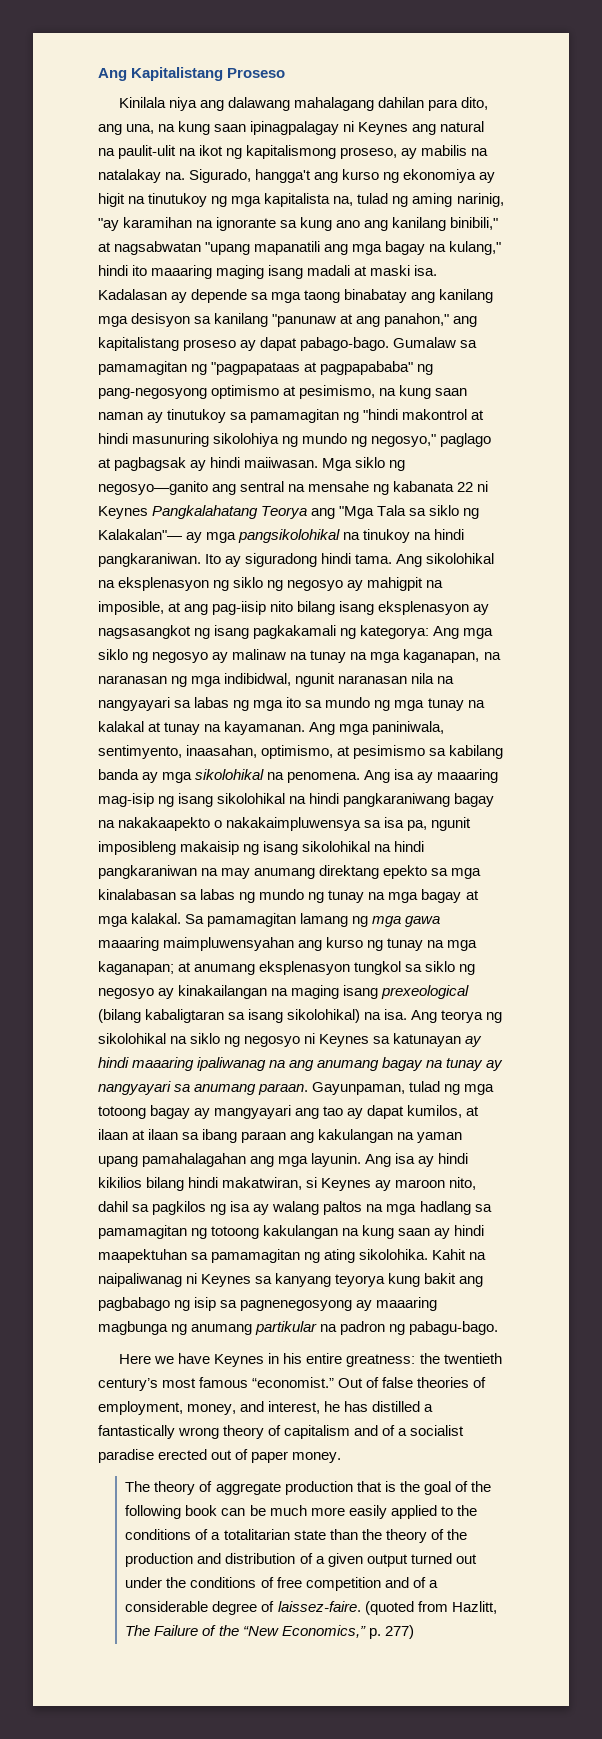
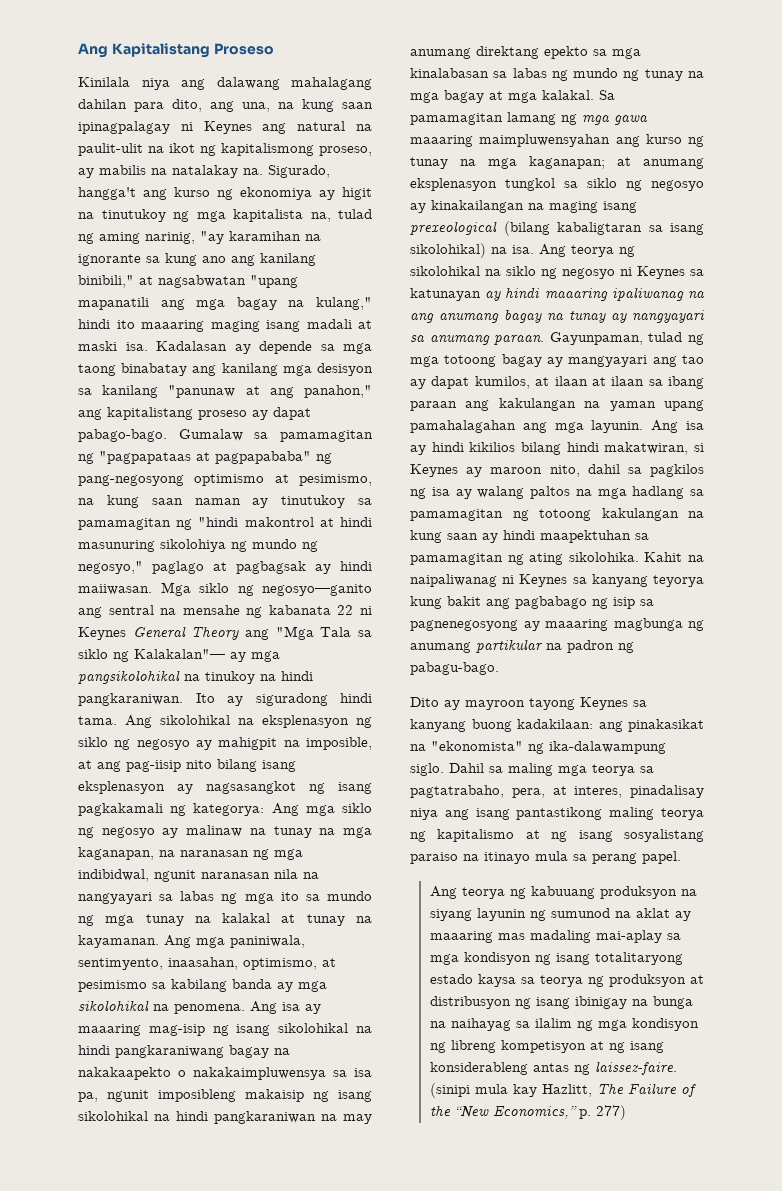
- Mga siklo ng negosyo—ganito ang sentral na mensahe ng kabanata 22 ni Keynes Pangkalahatang Teorya ang "Mga Tala sa siklo ng Kalakalan"— ay mga pangsikolohikal na tinukoy na hindi pangkaraniwan.
+ Mga siklo ng negosyo—ganito ang sentral na mensahe ng kabanata 22 ni Keynes General Theory ang "Mga Tala sa siklo ng Kalakalan"— ay mga pangsikolohikal na tinukoy na hindi pangkaraniwan.
- Here we have Keynes in his entire greatness: the twentieth century’s most famous “economist.” Out of false theories of employment, money, and interest, he has distilled a fantastically wrong theory of capitalism and of a socialist paradise erected out of paper money.
- The theory of aggregate production that is the goal of the following book can be much more easily applied to the conditions of a totalitarian state than the theory of the production and distribution of a given output turned out under the conditions of free competition and of a considerable degree of laissez-faire. (quoted from Hazlitt, The Failure of the “New Economics,” p. 277)
+ Dito ay mayroon tayong Keynes sa kanyang buong kadakilaan: ang pinakasikat na "ekonomista" ng ika-dalawampung siglo. Dahil sa maling mga teorya sa pagtatrabaho, pera, at interes, pinadalisay niya ang isang pantastikong maling teorya ng kapitalismo at ng isang sosyalistang paraiso na itinayo mula sa perang papel.
+ Ang teorya ng kabuuang produksyon na siyang layunin ng sumunod na aklat ay maaaring mas madaling mai-aplay sa mga kondisyon ng isang totalitaryong estado kaysa sa teorya ng produksyon at distribusyon ng isang ibinigay na bunga na naihayag sa ilalim ng mga kondisyon ng libreng kompetisyon at ng isang konsiderableng antas ng laissez-faire. (sinipi mula kay Hazlitt, The Failure of the “New Economics,” p. 277)

